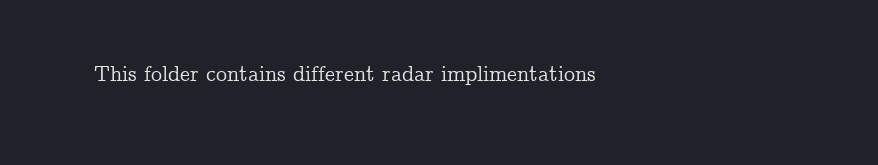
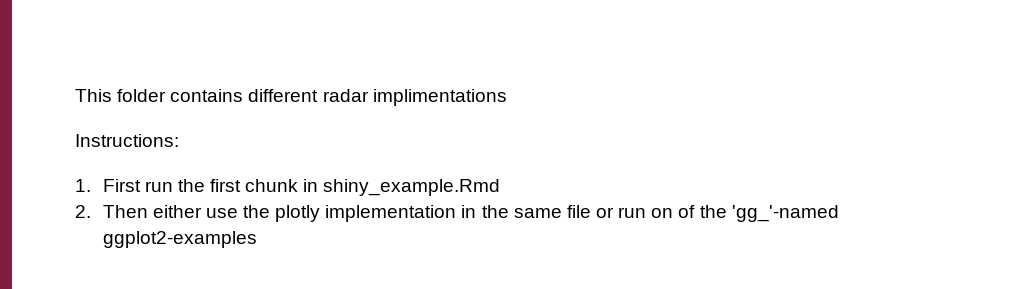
+ Instructions:
+ 1. First run the first chunk in shiny_example.Rmd
+ 2. Then either use the plotly implementation in the same file or run on of the 'gg_'-named ggplot2-examples

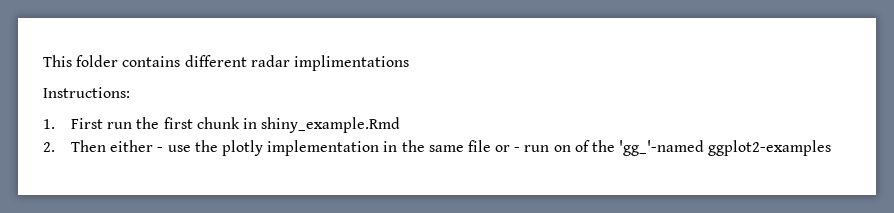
- 2. Then either use the plotly implementation in the same file or run on of the 'gg_'-named ggplot2-examples
+ 2. Then either - use the plotly implementation in the same file or - run on of the 'gg_'-named ggplot2-examples

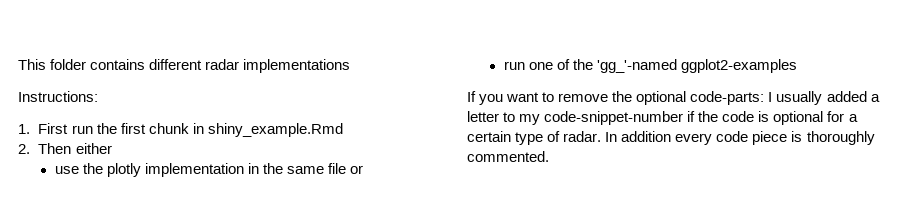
- This folder contains different radar implimentations
+ This folder contains different radar implementations
- 2. Then either - use the plotly implementation in the same file or - run on of the 'gg_'-named ggplot2-examples
+ 2. Then either
+ use the plotly implementation in the same file or
+ run one of the 'gg_'-named ggplot2-examples
+ If you want to remove the optional code-parts: I usually added a letter to my code-snippet-number if the code is optional for a certain type of radar. In addition every code piece is thoroughly commented.

